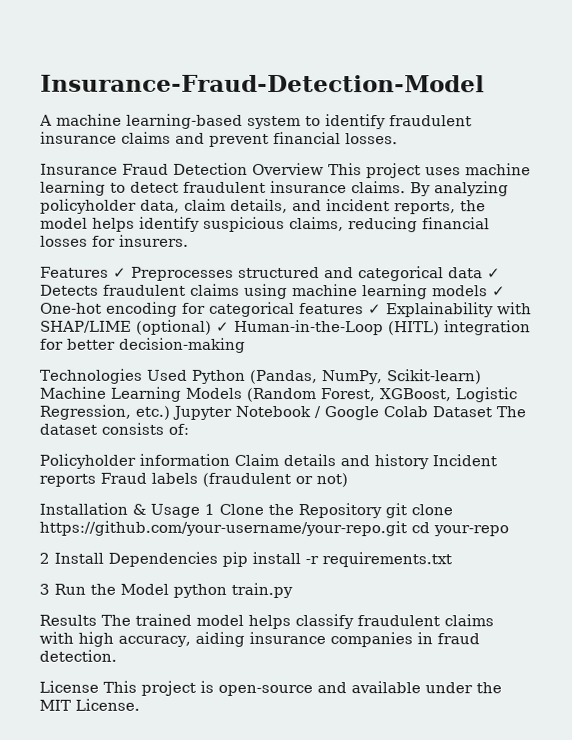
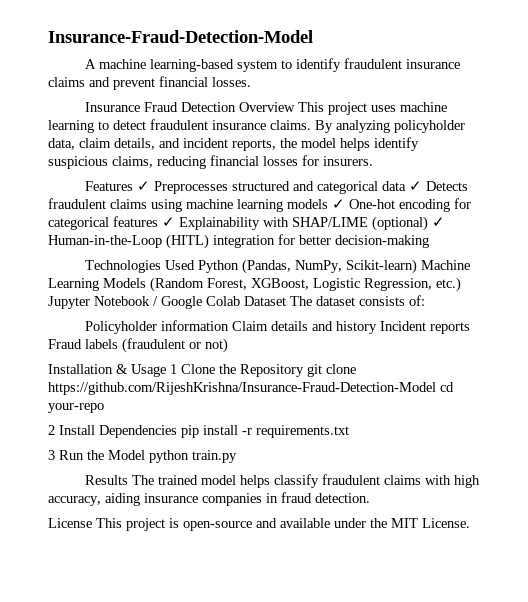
- Installation & Usage 1 Clone the Repository git clone https://github.com/your-username/your-repo.git cd your-repo
+ Installation & Usage 1 Clone the Repository git clone https://github.com/RijeshKrishna/Insurance-Fraud-Detection-Model cd your-repo

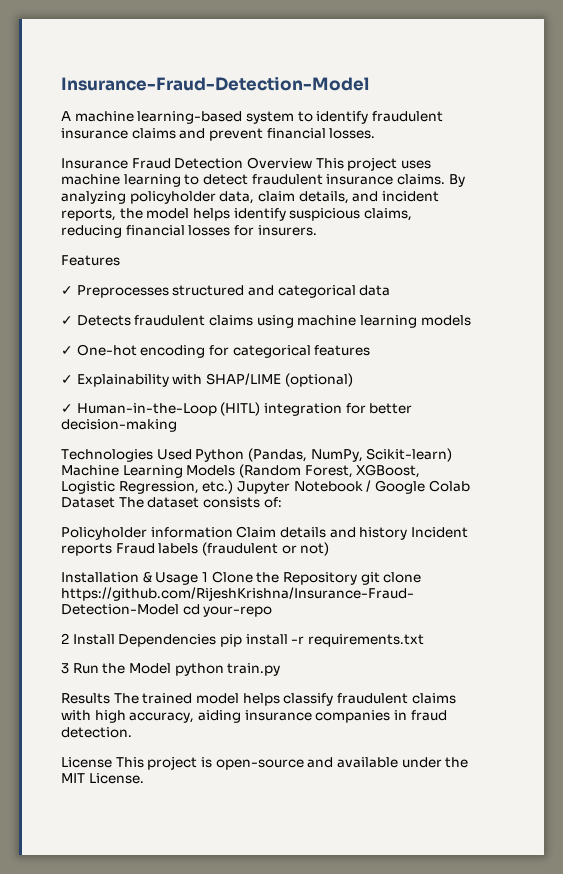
- Features ✓ Preprocesses structured and categorical data ✓ Detects fraudulent claims using machine learning models ✓ One-hot encoding for categorical features ✓ Explainability with SHAP/LIME (optional) ✓ Human-in-the-Loop (HITL) integration for better decision-making
+ Features
+ ✓ Preprocesses structured and categorical data
+ ✓ Detects fraudulent claims using machine learning models
+ ✓ One-hot encoding for categorical features
+ ✓ Explainability with SHAP/LIME (optional)
+ ✓ Human-in-the-Loop (HITL) integration for better decision-making

